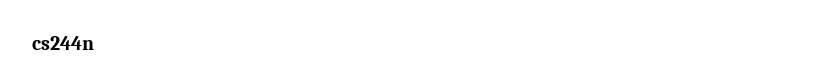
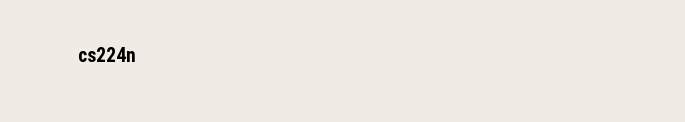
- cs244n
+ cs224n

